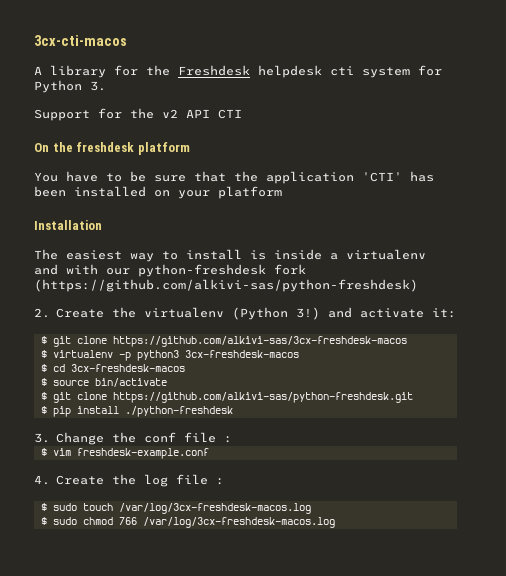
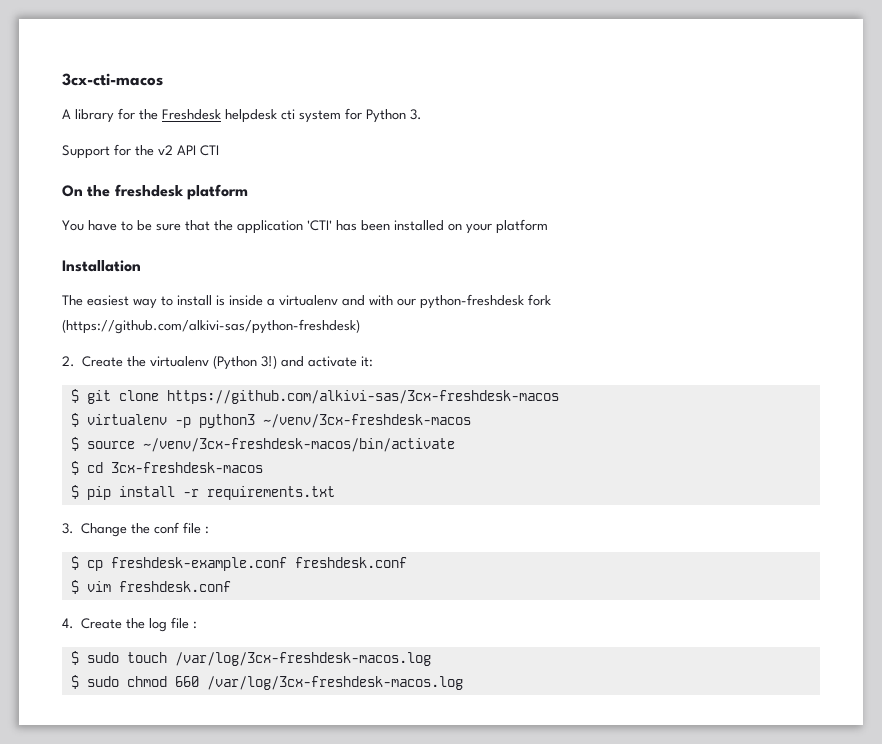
- $ virtualenv -p python3 3cx-freshdesk-macos
+ $ virtualenv -p python3 ~/venv/3cx-freshdesk-macos
+ $ source ~/venv/3cx-freshdesk-macos/bin/activate
- $ source bin/activate
- $ git clone https://github.com/alkivi-sas/python-freshdesk.git
- $ pip install ./python-freshdesk
+ $ pip install -r requirements.txt
+ $ cp freshdesk-example.conf freshdesk.conf
- $ vim freshdesk-example.conf
+ $ vim freshdesk.conf
- $ sudo chmod 766 /var/log/3cx-freshdesk-macos.log
+ $ sudo chmod 660 /var/log/3cx-freshdesk-macos.log

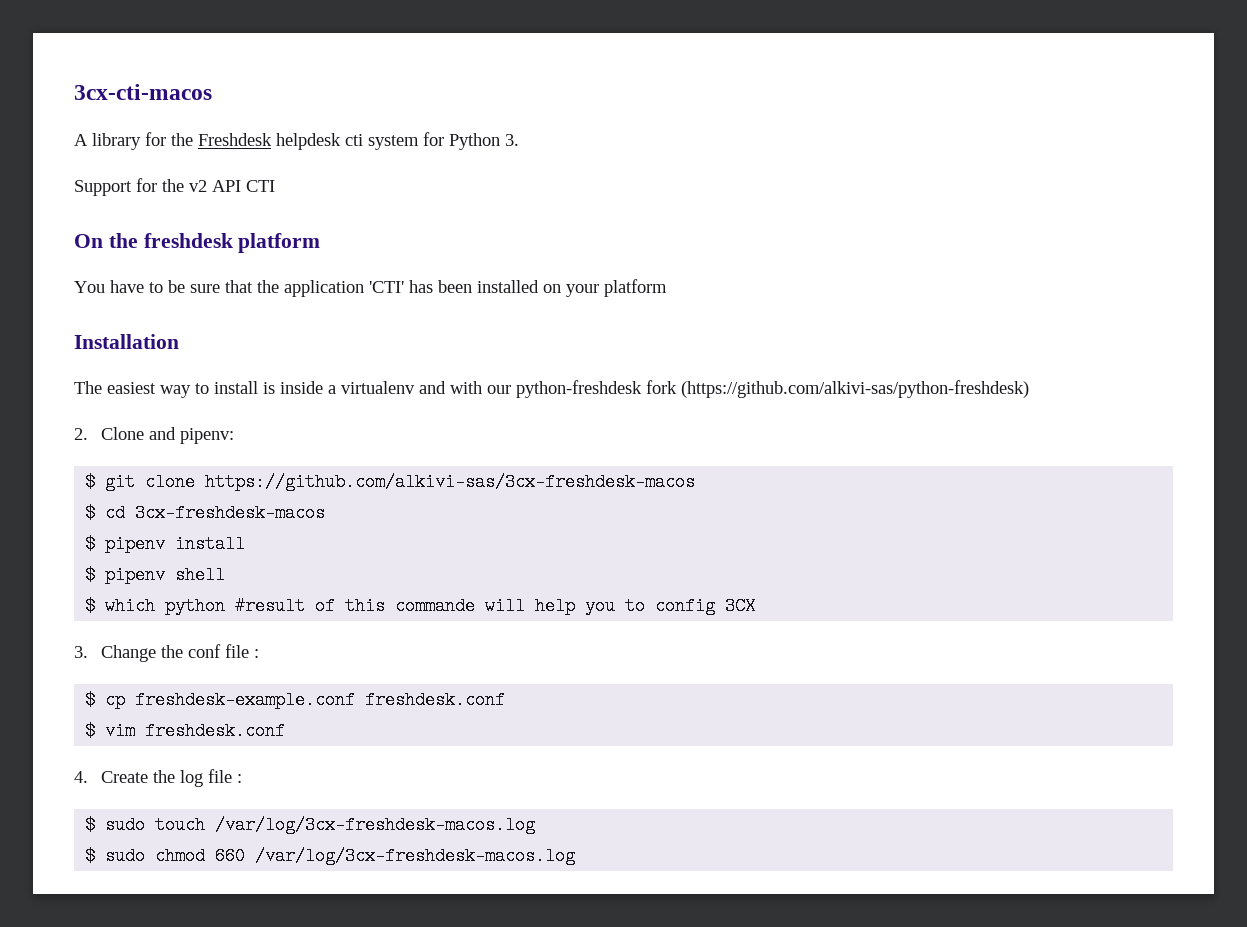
- 2. Create the virtualenv (Python 3!) and activate it:
+ 2. Clone and pipenv:
  $ git clone https://github.com/alkivi-sas/3cx-freshdesk-macos
- $ virtualenv -p python3 ~/venv/3cx-freshdesk-macos
- $ source ~/venv/3cx-freshdesk-macos/bin/activate
- $ pip install -r requirements.txt
+ $ pipenv install
+ $ pipenv shell
+ $ which python #result of this commande will help you to config 3CX

